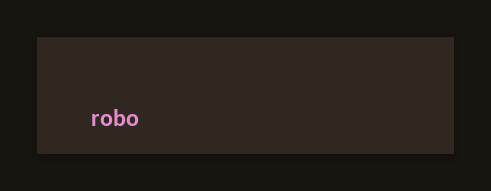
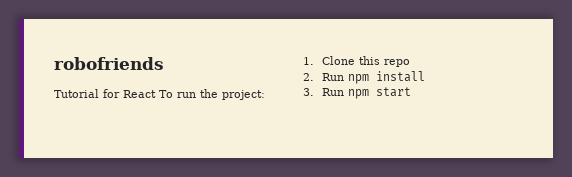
- robo
+ robofriends
+ Tutorial for React To run the project:
+ 1. Clone this repo
+ 2. Run npm install
+ 3. Run npm start

